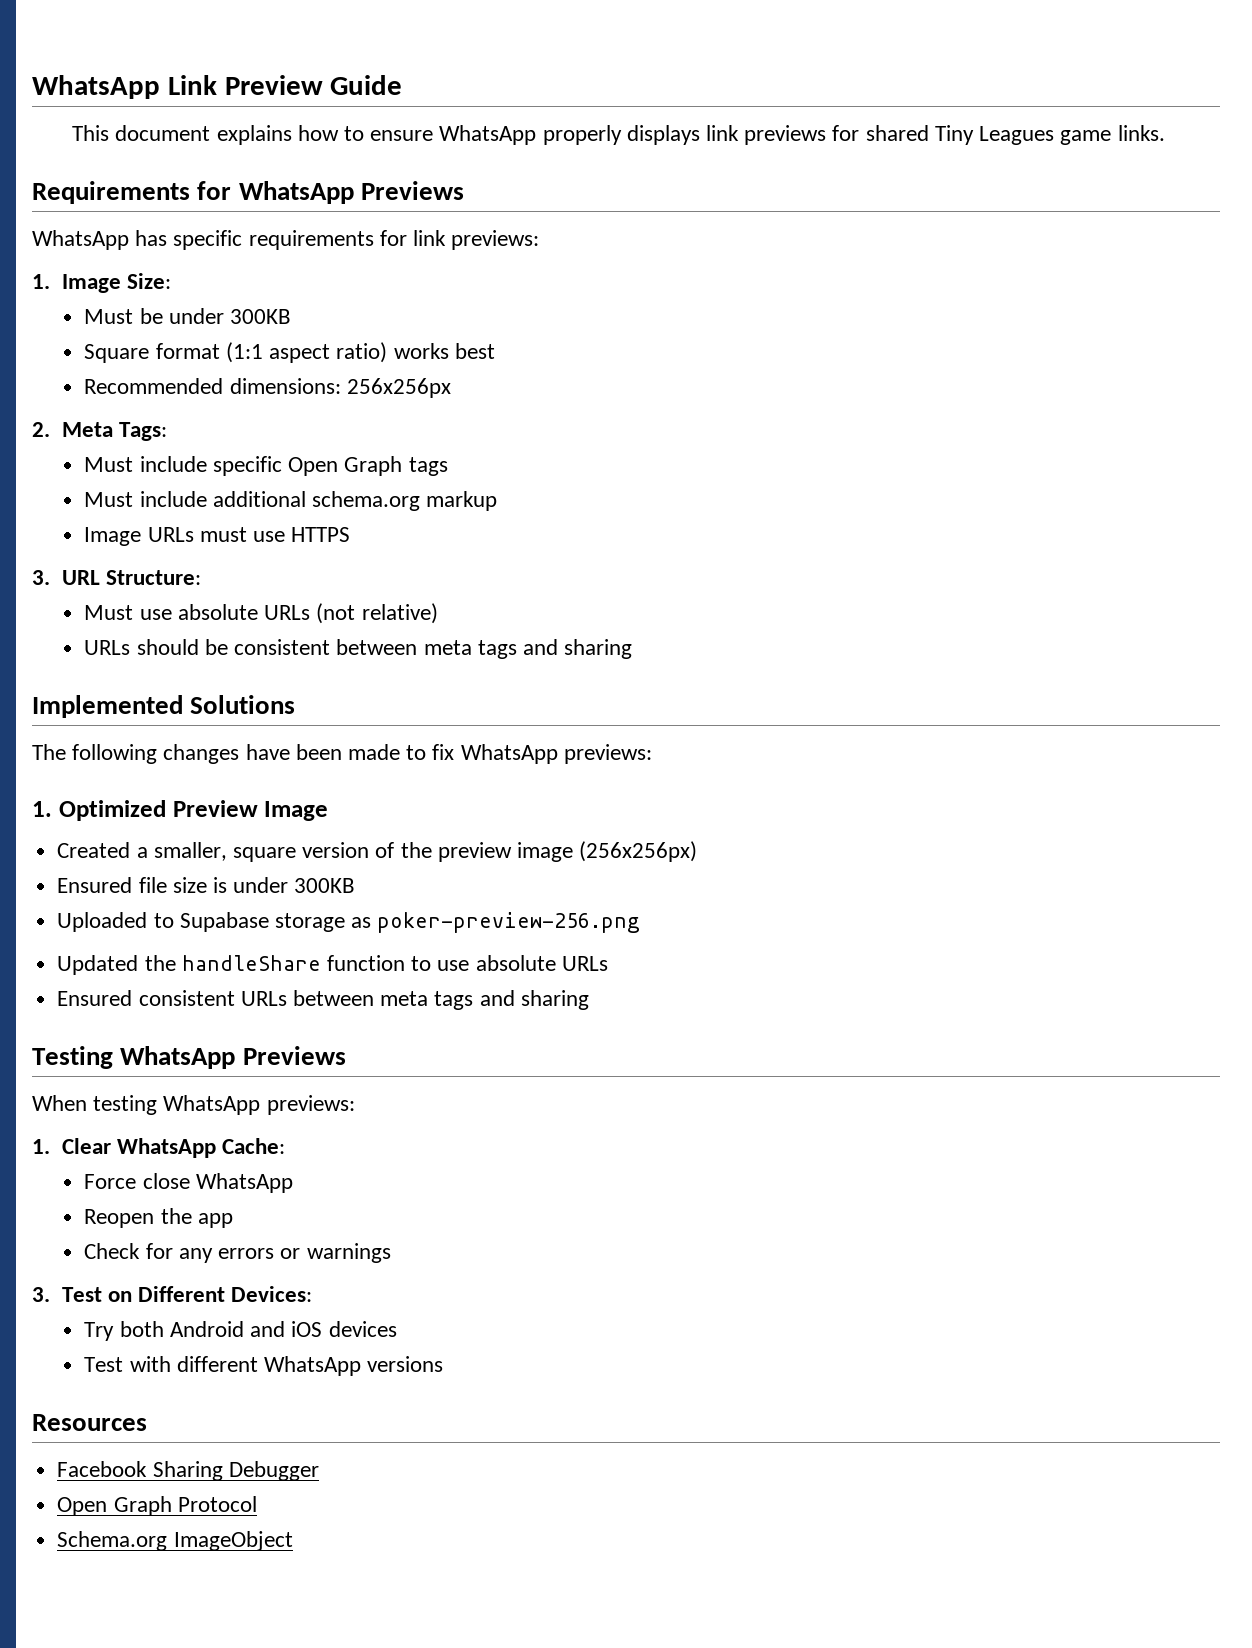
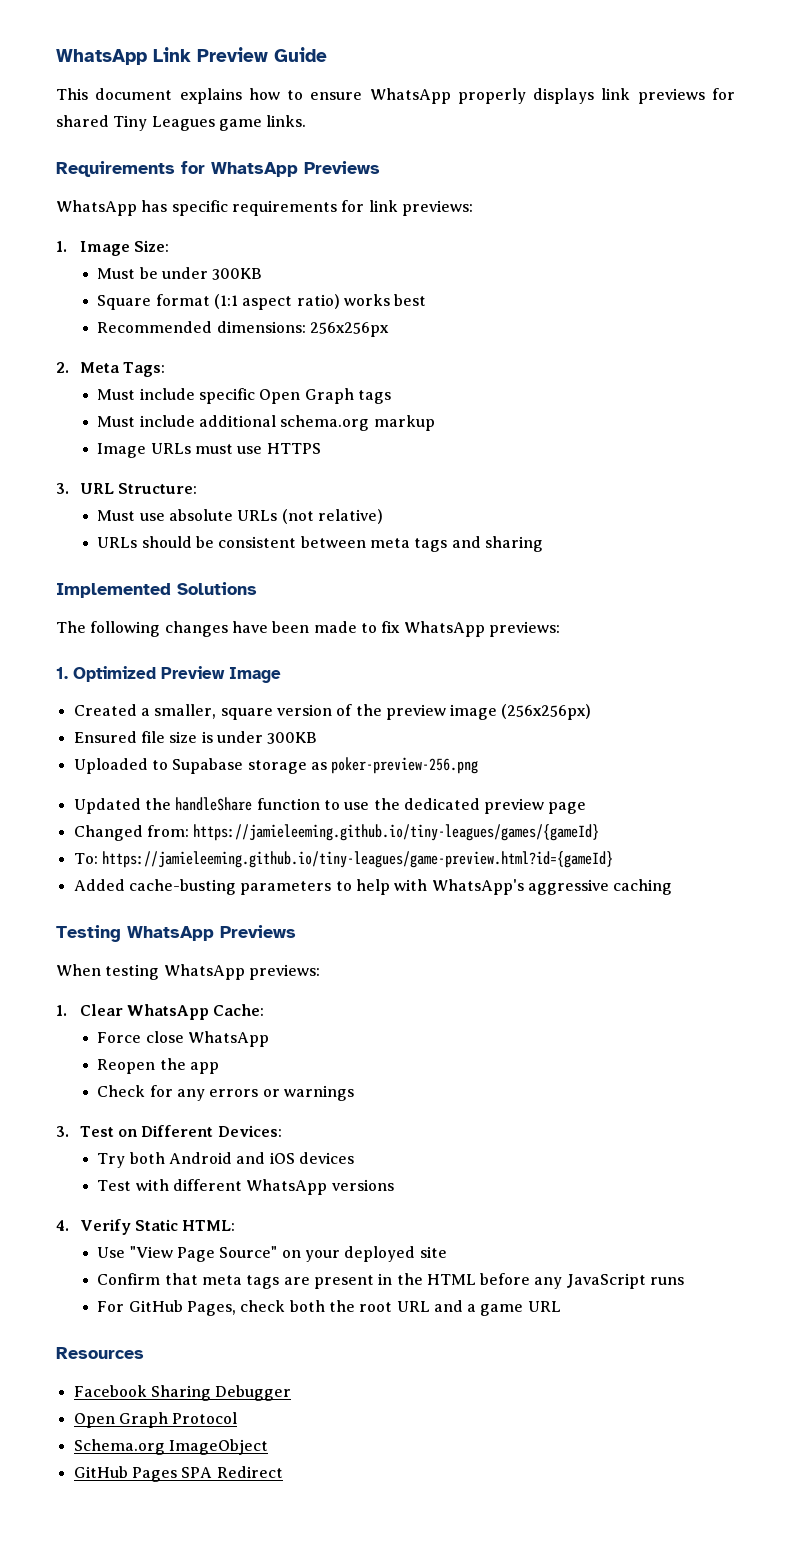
- Updated the handleShare function to use absolute URLs
- Ensured consistent URLs between meta tags and sharing
+ Updated the handleShare function to use the dedicated preview page
+ Changed from: https://jamieleeming.github.io/tiny-leagues/games/{gameId}
+ To: https://jamieleeming.github.io/tiny-leagues/game-preview.html?id={gameId}
+ Added cache-busting parameters to help with WhatsApp's aggressive caching
+ 4. Verify Static HTML:
+ Use "View Page Source" on your deployed site
+ Confirm that meta tags are present in the HTML before any JavaScript runs
+ For GitHub Pages, check both the root URL and a game URL
+ GitHub Pages SPA Redirect

